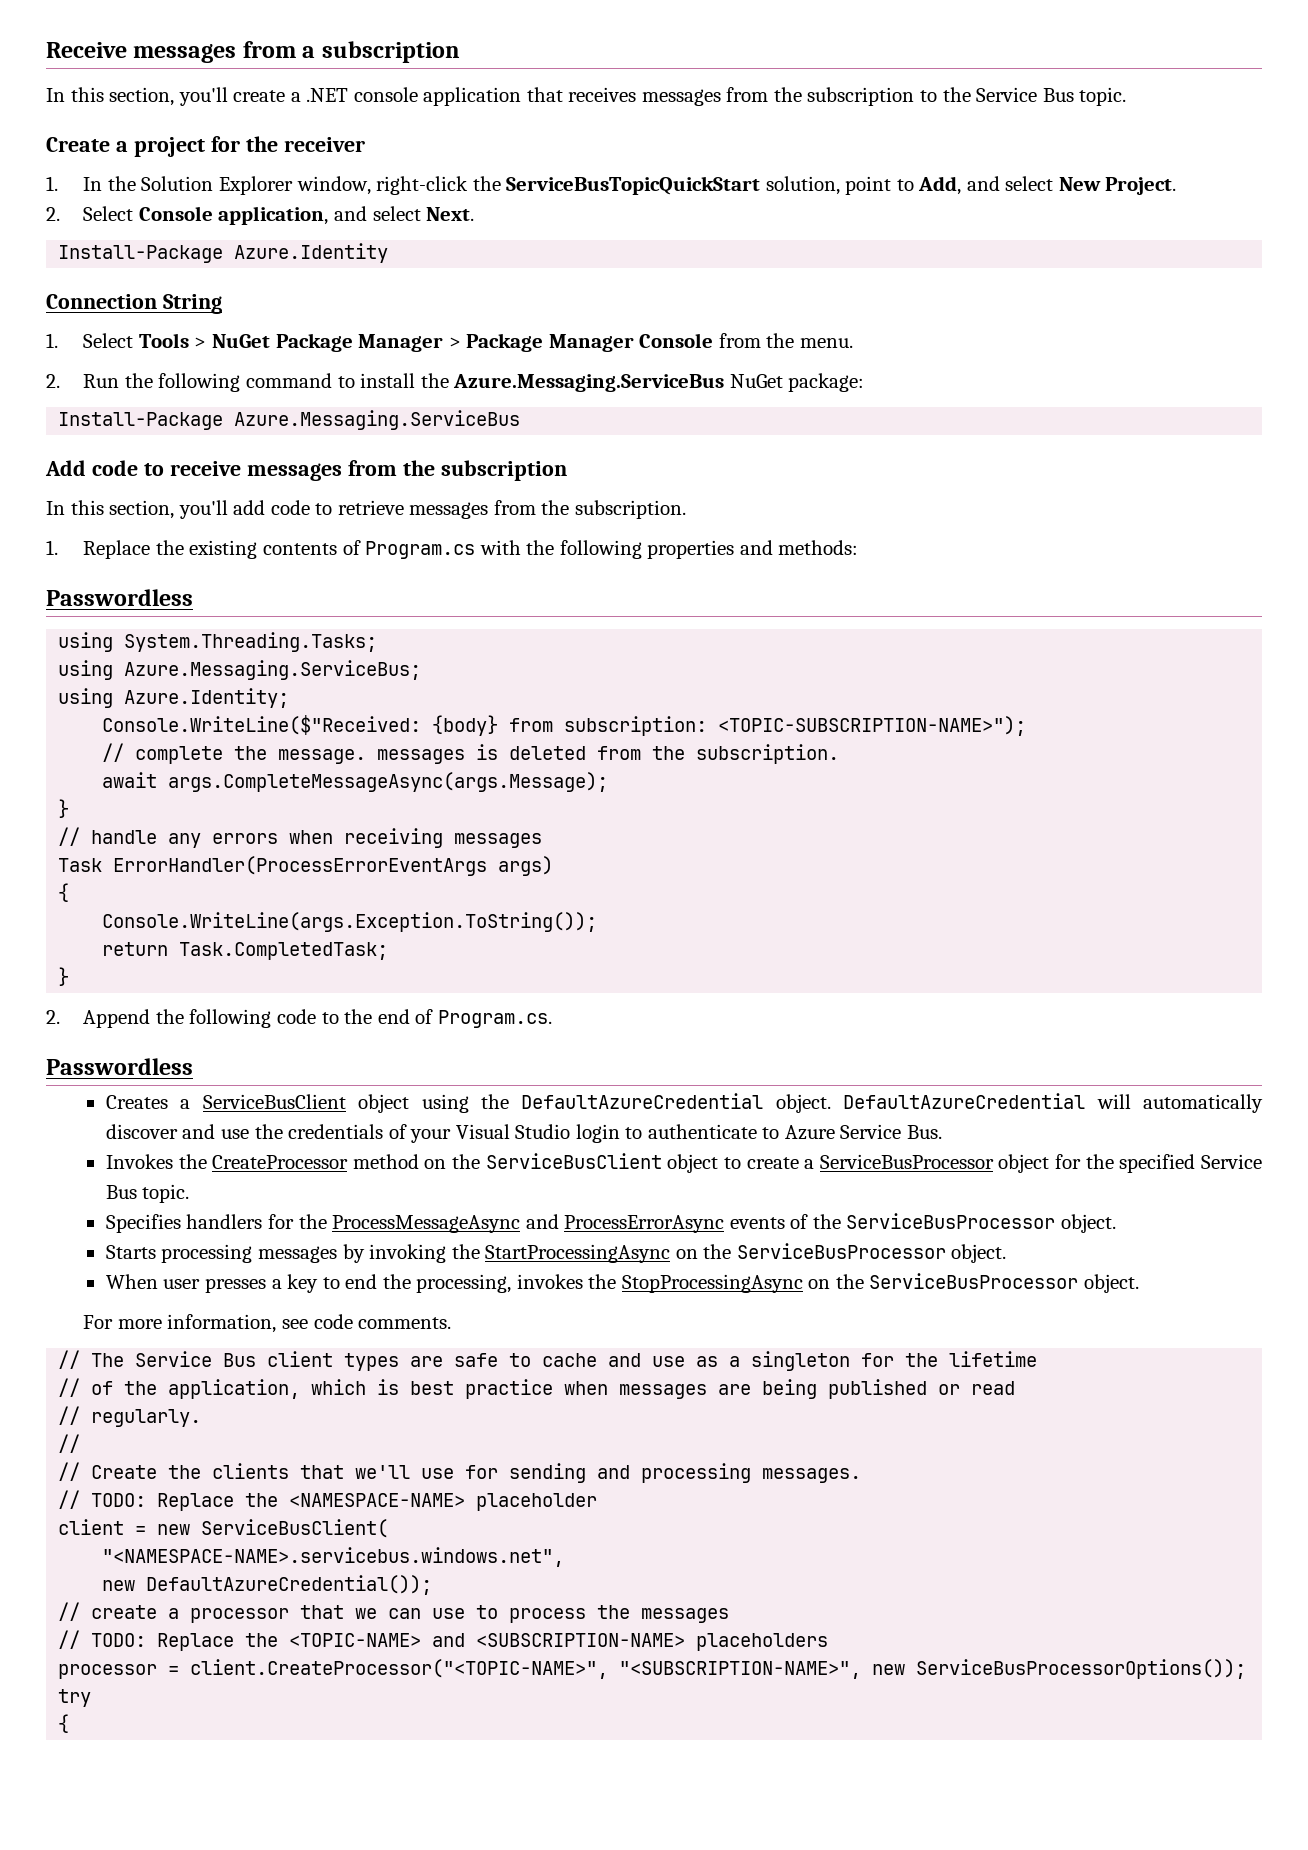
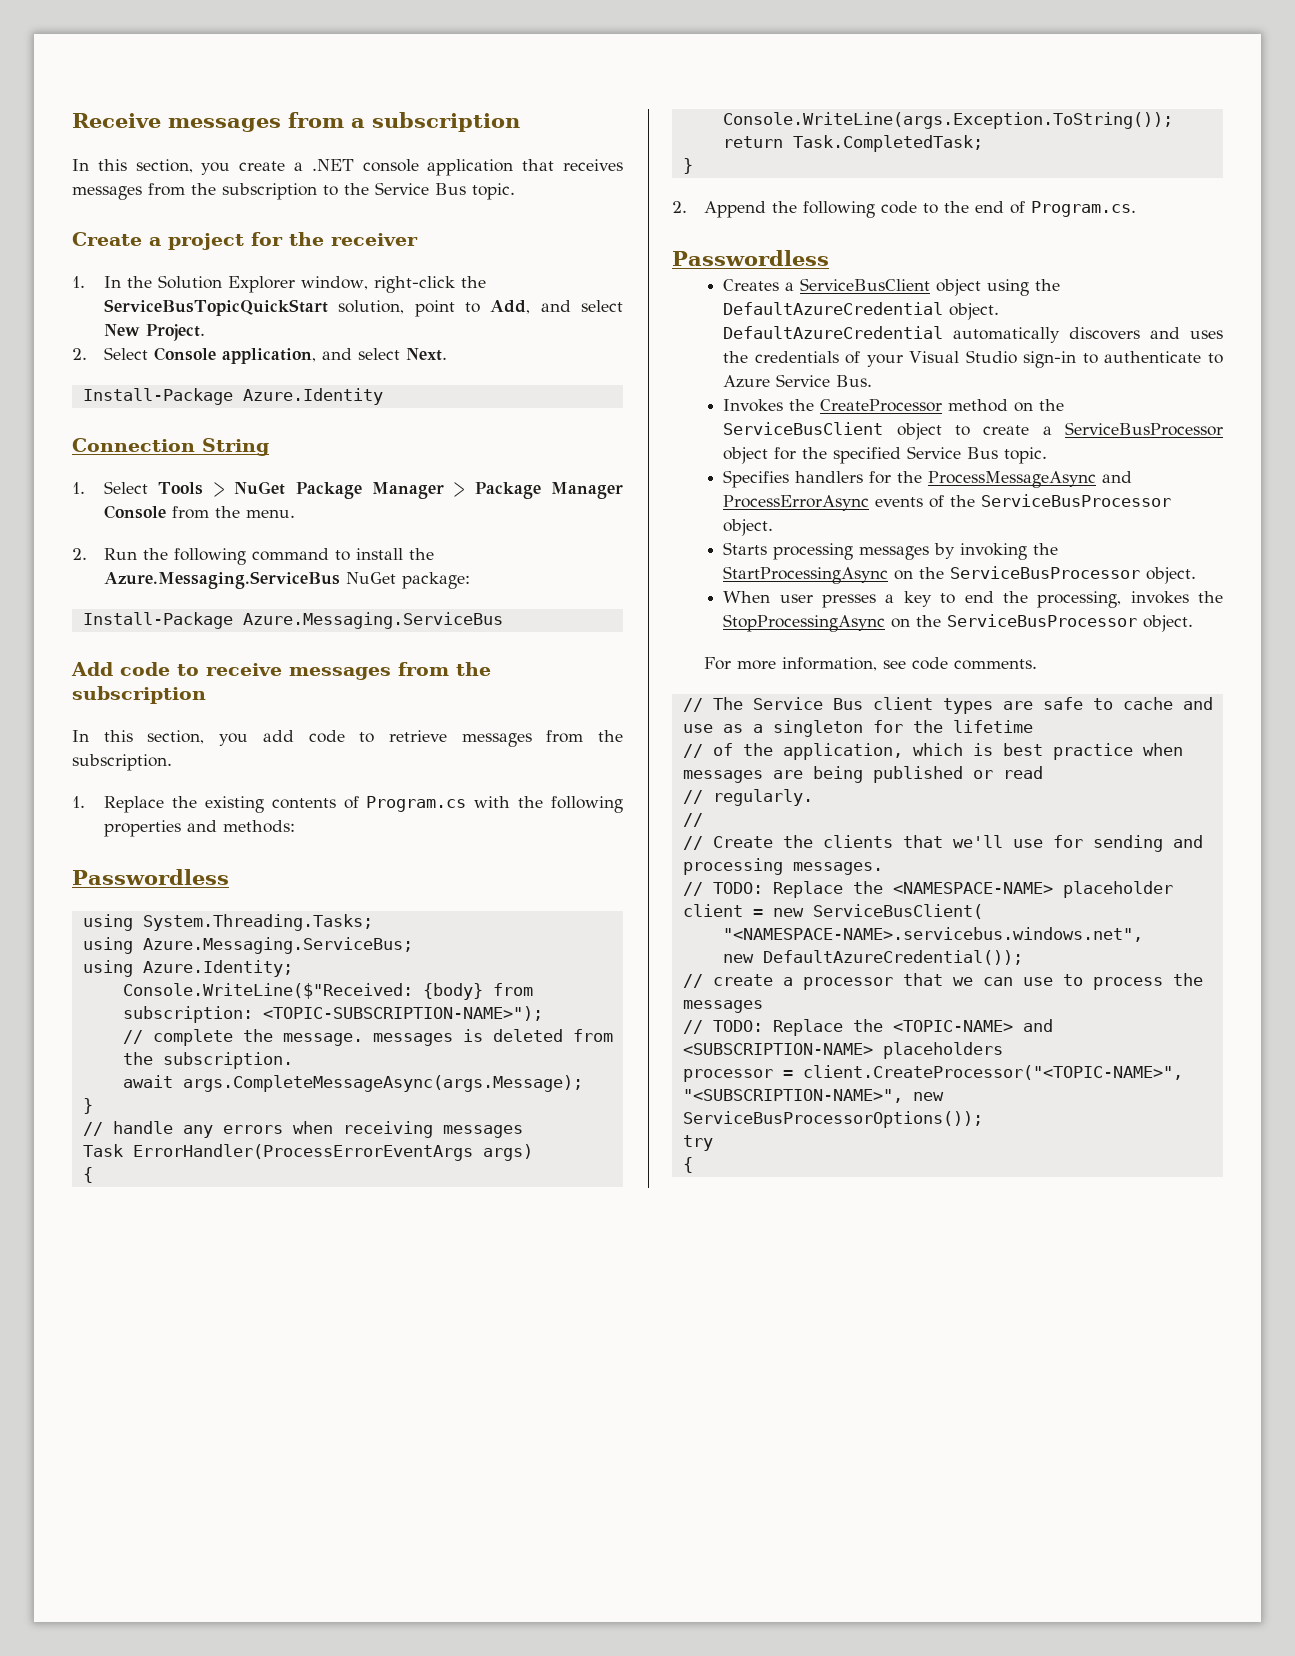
- In this section, you'll create a .NET console application that receives messages from the subscription to the Service Bus topic.
+ In this section, you create a .NET console application that receives messages from the subscription to the Service Bus topic.
- In this section, you'll add code to retrieve messages from the subscription.
+ In this section, you add code to retrieve messages from the subscription.
- DefaultAzureCredential will automatically discover and use the credentials of your Visual Studio login to authenticate to Azure Service Bus.
+ DefaultAzureCredential automatically discovers and uses the credentials of your Visual Studio sign-in to authenticate to Azure Service Bus.

